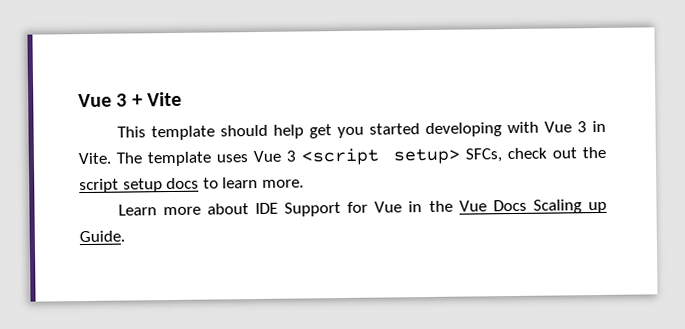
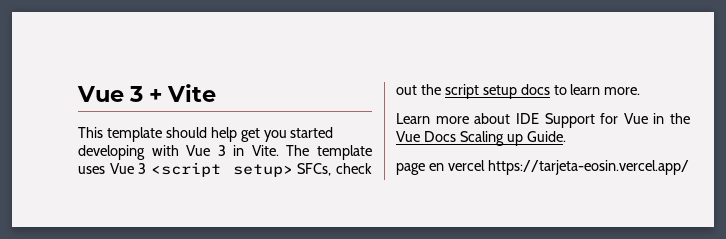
+ page en vercel https://tarjeta-eosin.vercel.app/

